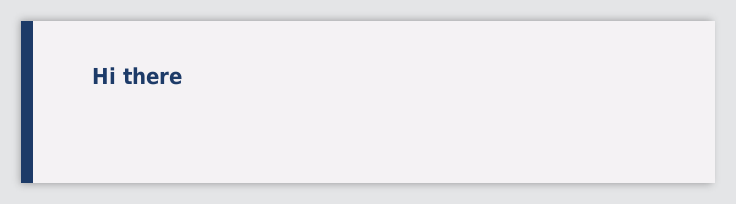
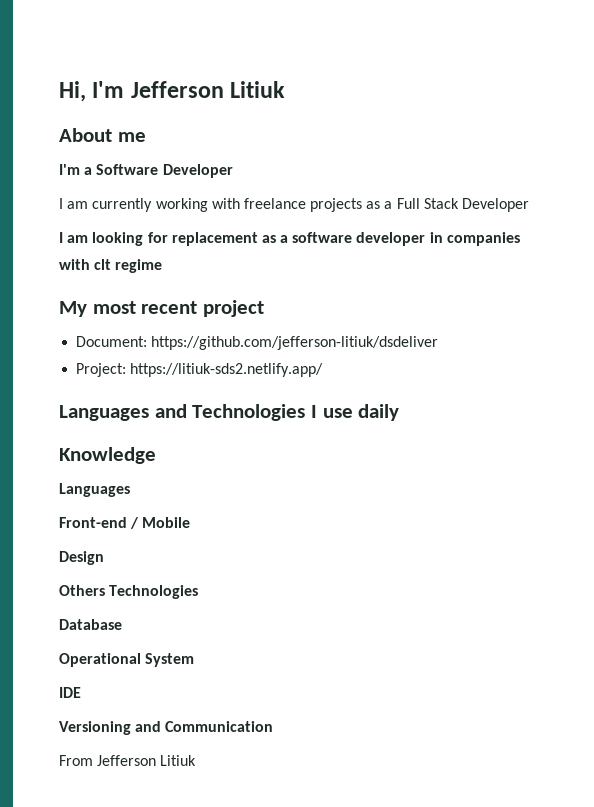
- Hi there
+ Hi, I'm Jefferson Litiuk
+ About me
+ I'm a Software Developer
+ I am currently working with freelance projects as a Full Stack Developer
+ I am looking for replacement as a software developer in companies with clt regime
+ My most recent project
+ Document: https://github.com/jefferson-litiuk/dsdeliver
+ Project: https://litiuk-sds2.netlify.app/
+ Languages and Technologies I use daily
+ Knowledge
+ Languages
+ Front-end / Mobile
+ Design
+ Others Technologies
+ Database
+ Operational System
+ IDE
+ Versioning and Communication
+ From Jefferson Litiuk

